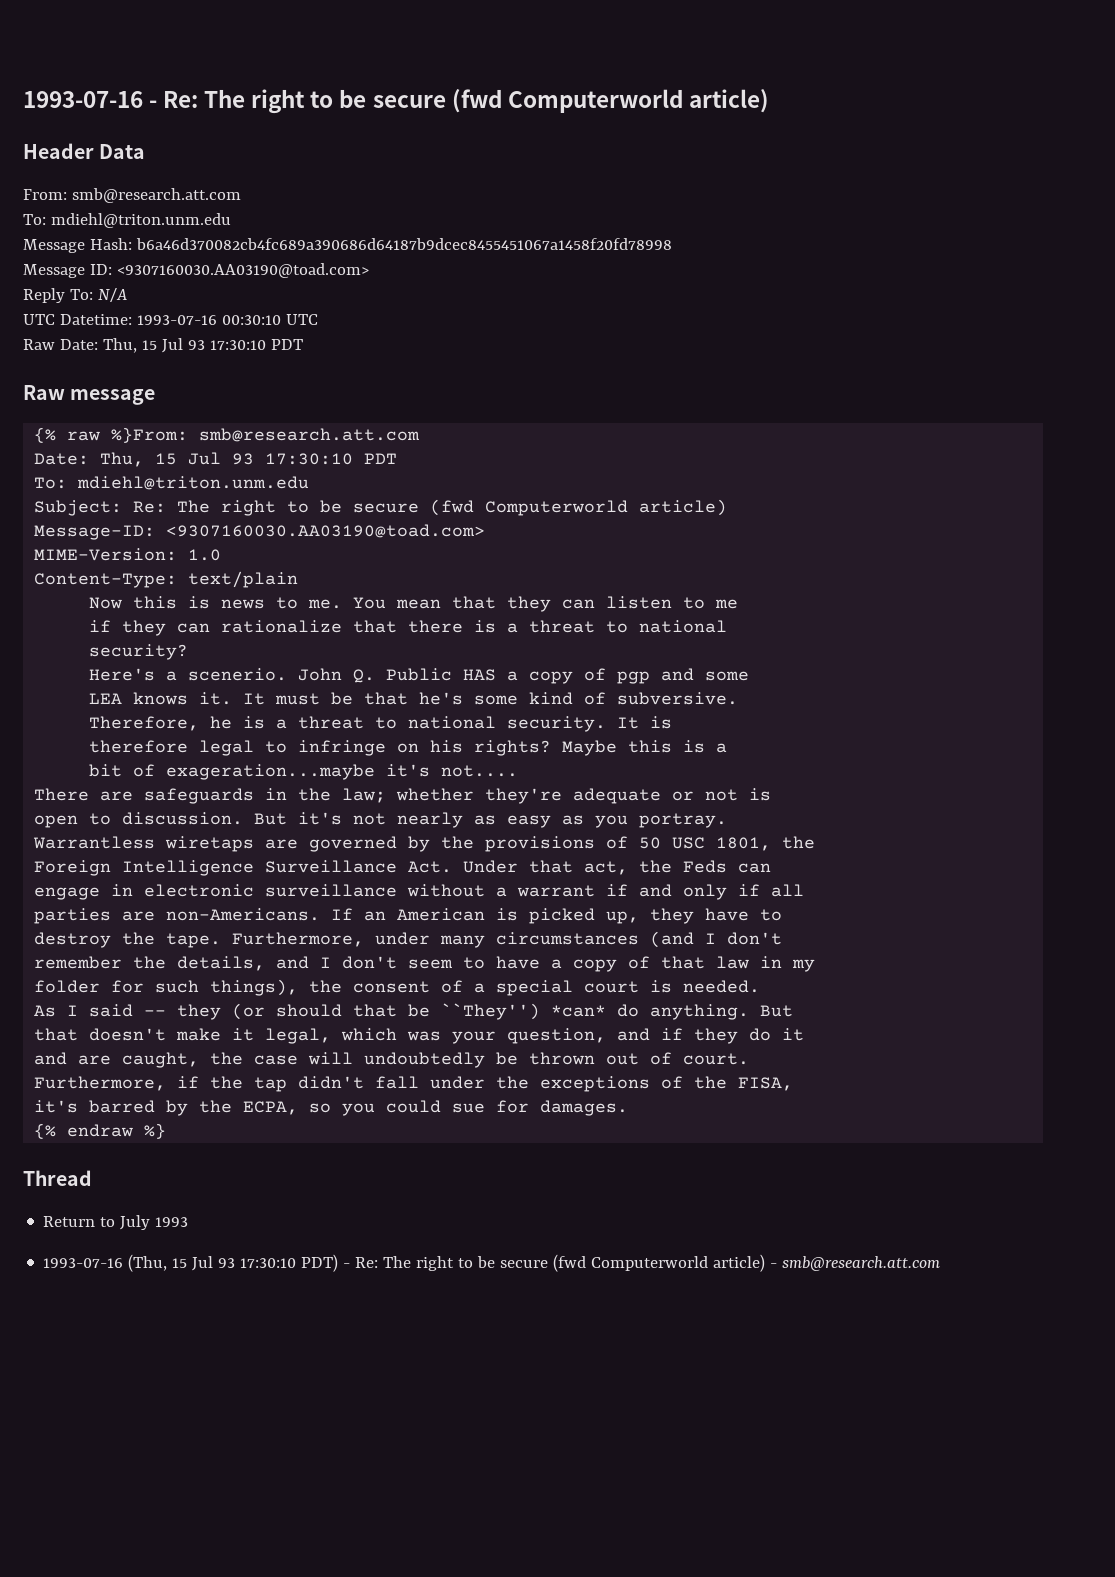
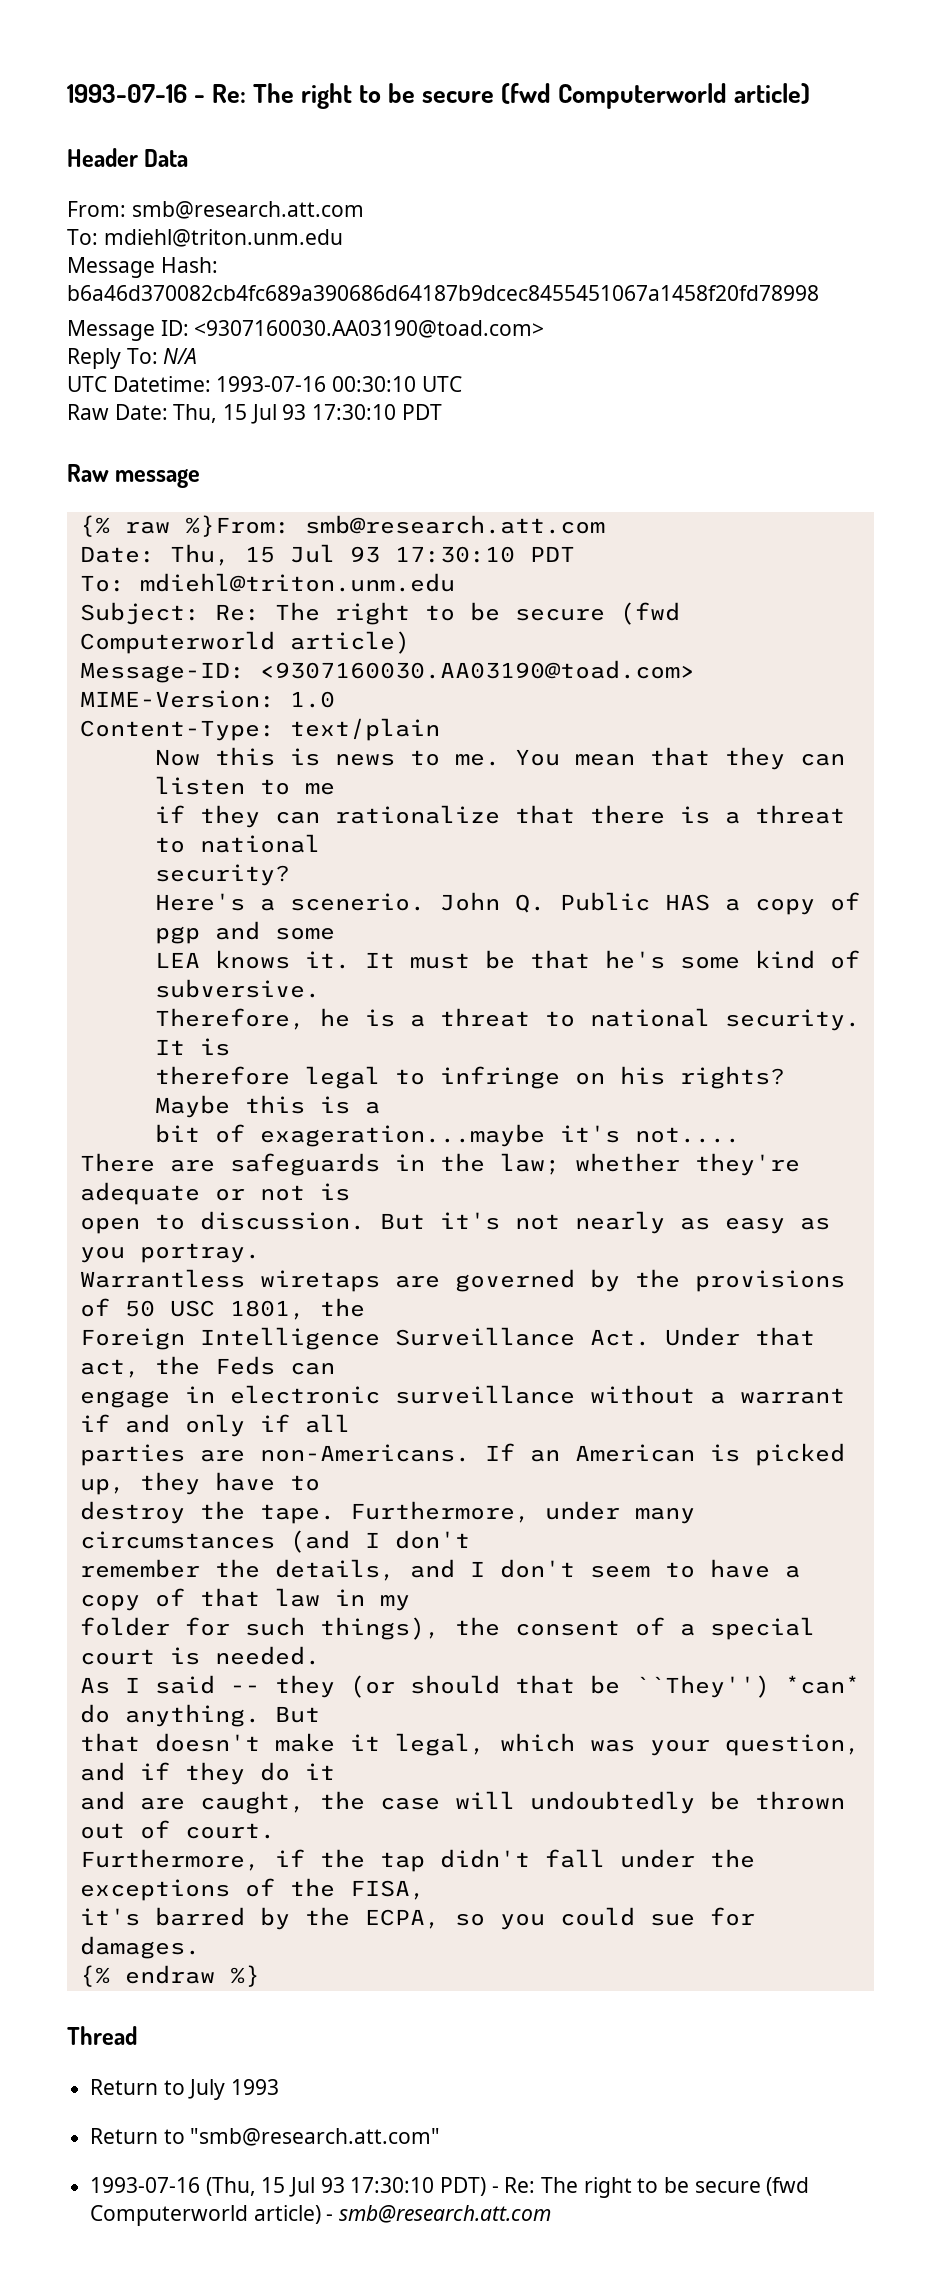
+ Return to "smb@research.att.com"

